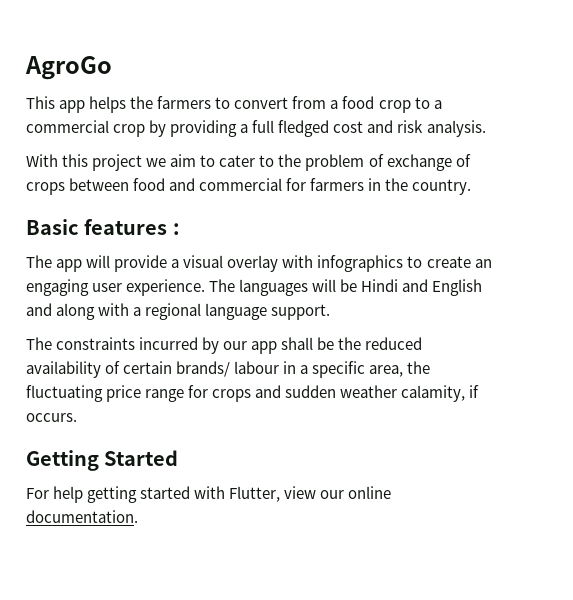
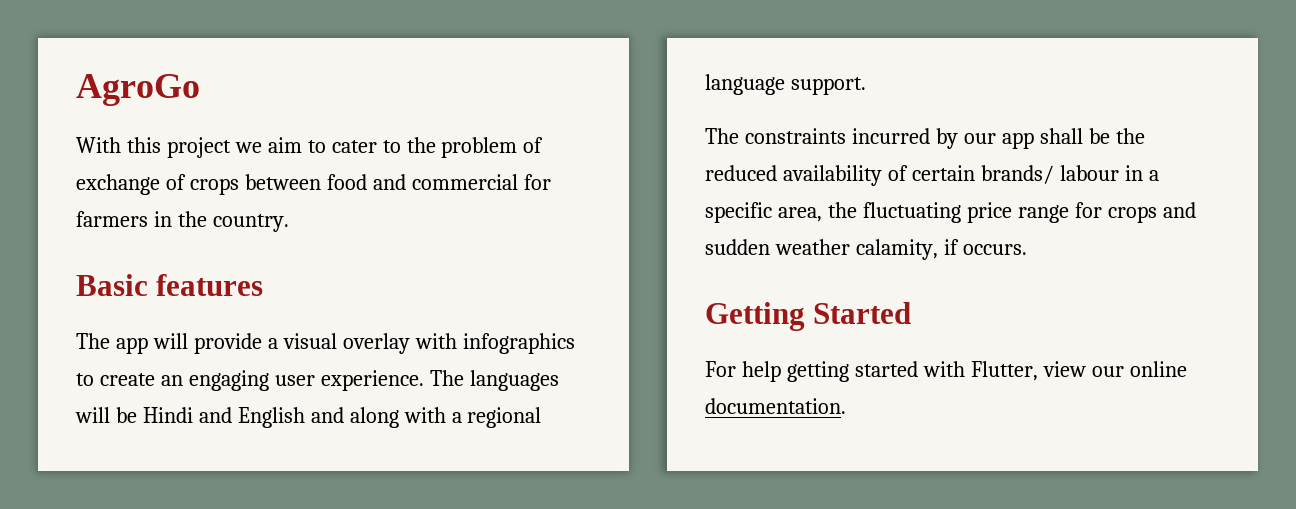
- This app helps the farmers to convert from a food crop to a commercial crop by providing a full fledged cost and risk analysis.
- Basic features :
+ Basic features

